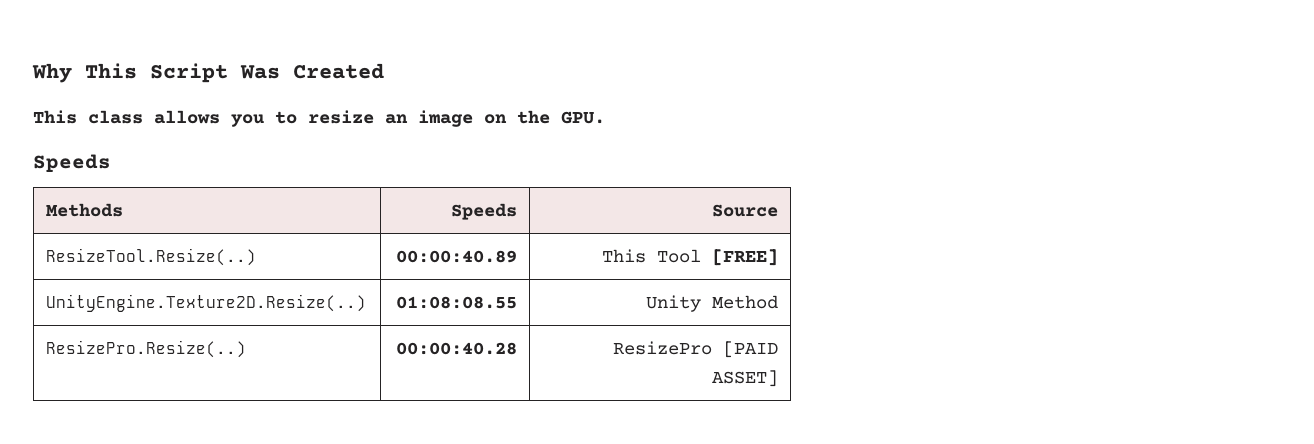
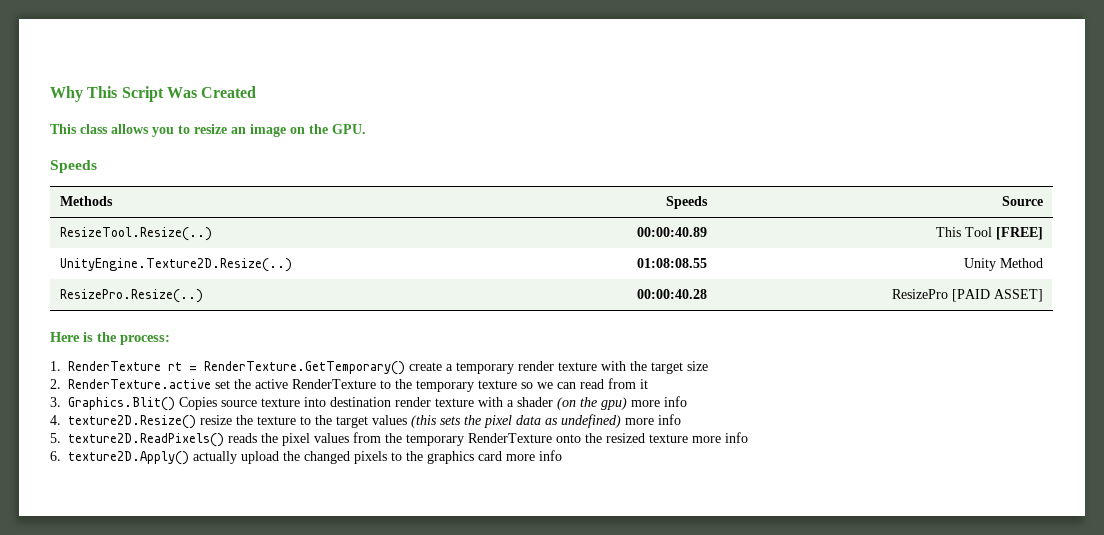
+ Here is the process:
+ 1. RenderTexture rt = RenderTexture.GetTemporary() create a temporary render texture with the target size
+ 2. RenderTexture.active set the active RenderTexture to the temporary texture so we can read from it
+ 3. Graphics.Blit() Copies source texture into destination render texture with a shader (on the gpu) more info
+ 4. texture2D.Resize() resize the texture to the target values (this sets the pixel data as undefined) more info
+ 5. texture2D.ReadPixels() reads the pixel values from the temporary RenderTexture onto the resized texture more info
+ 6. texture2D.Apply() actually upload the changed pixels to the graphics card more info

